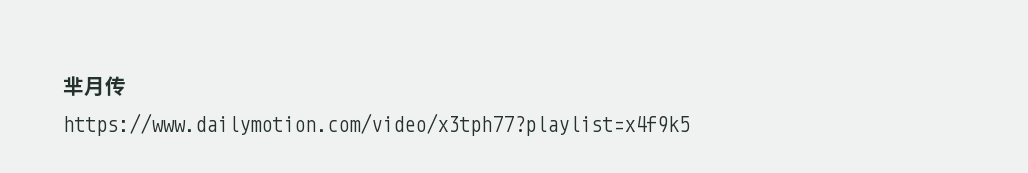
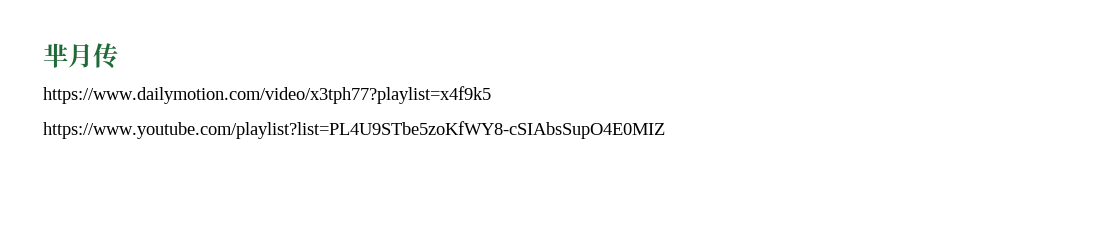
+ https://www.youtube.com/playlist?list=PL4U9STbe5zoKfWY8-cSIAbsSupO4E0MIZ

